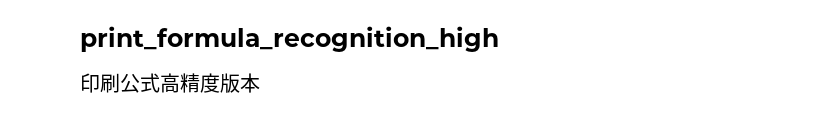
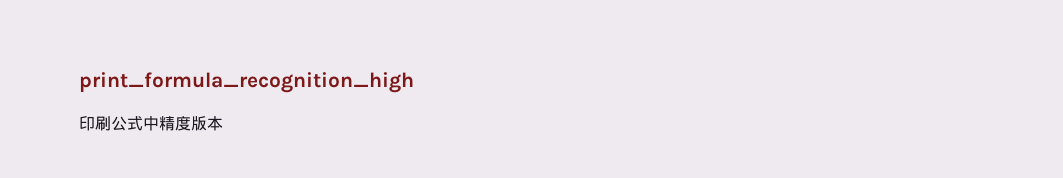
- 印刷公式高精度版本
+ 印刷公式中精度版本

